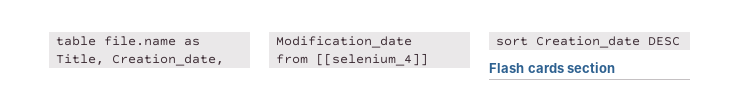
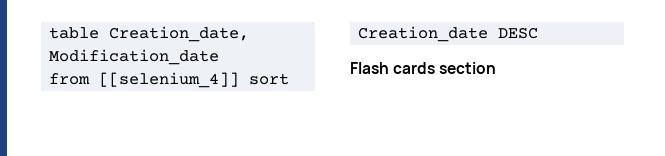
- table file.name as Title, Creation_date, Modification_date
+ table Creation_date, Modification_date

